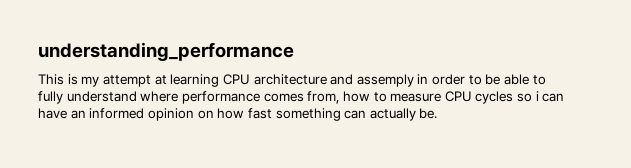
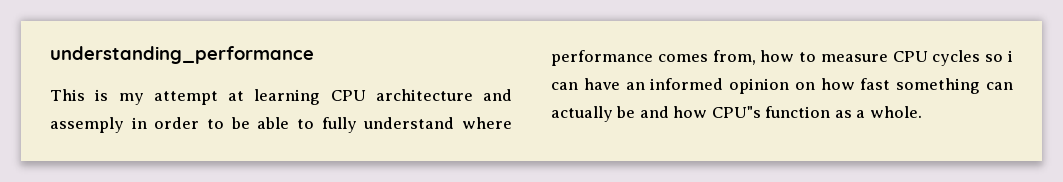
- This is my attempt at learning CPU architecture and assemply in order to be able to fully understand where performance comes from, how to measure CPU cycles so i can have an informed opinion on how fast something can actually be.
+ This is my attempt at learning CPU architecture and assemply in order to be able to fully understand where performance comes from, how to measure CPU cycles so i can have an informed opinion on how fast something can actually be and how CPU"s function as a whole.

